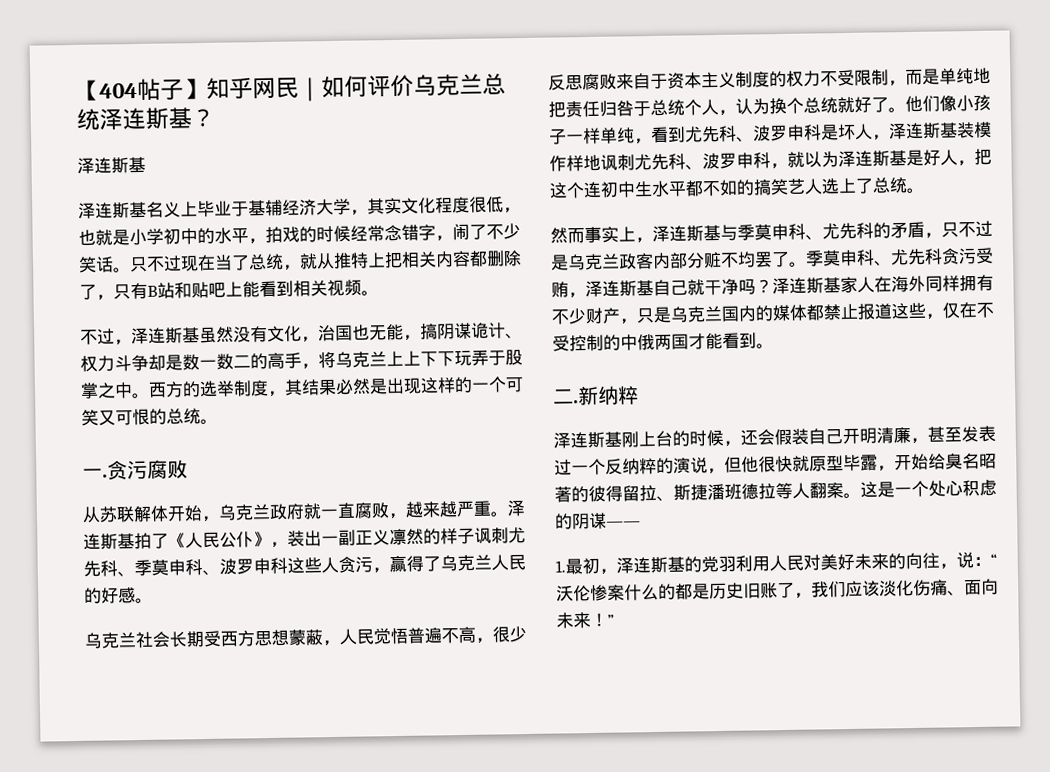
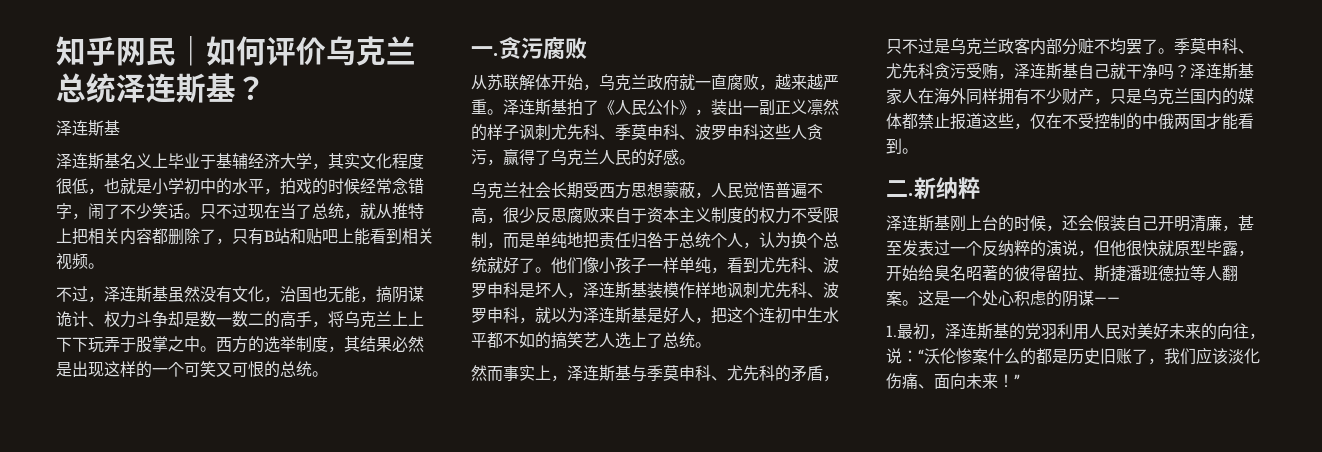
- 【404帖子】知乎网民｜如何评价乌克兰总统泽连斯基？
+ 知乎网民｜如何评价乌克兰总统泽连斯基？

